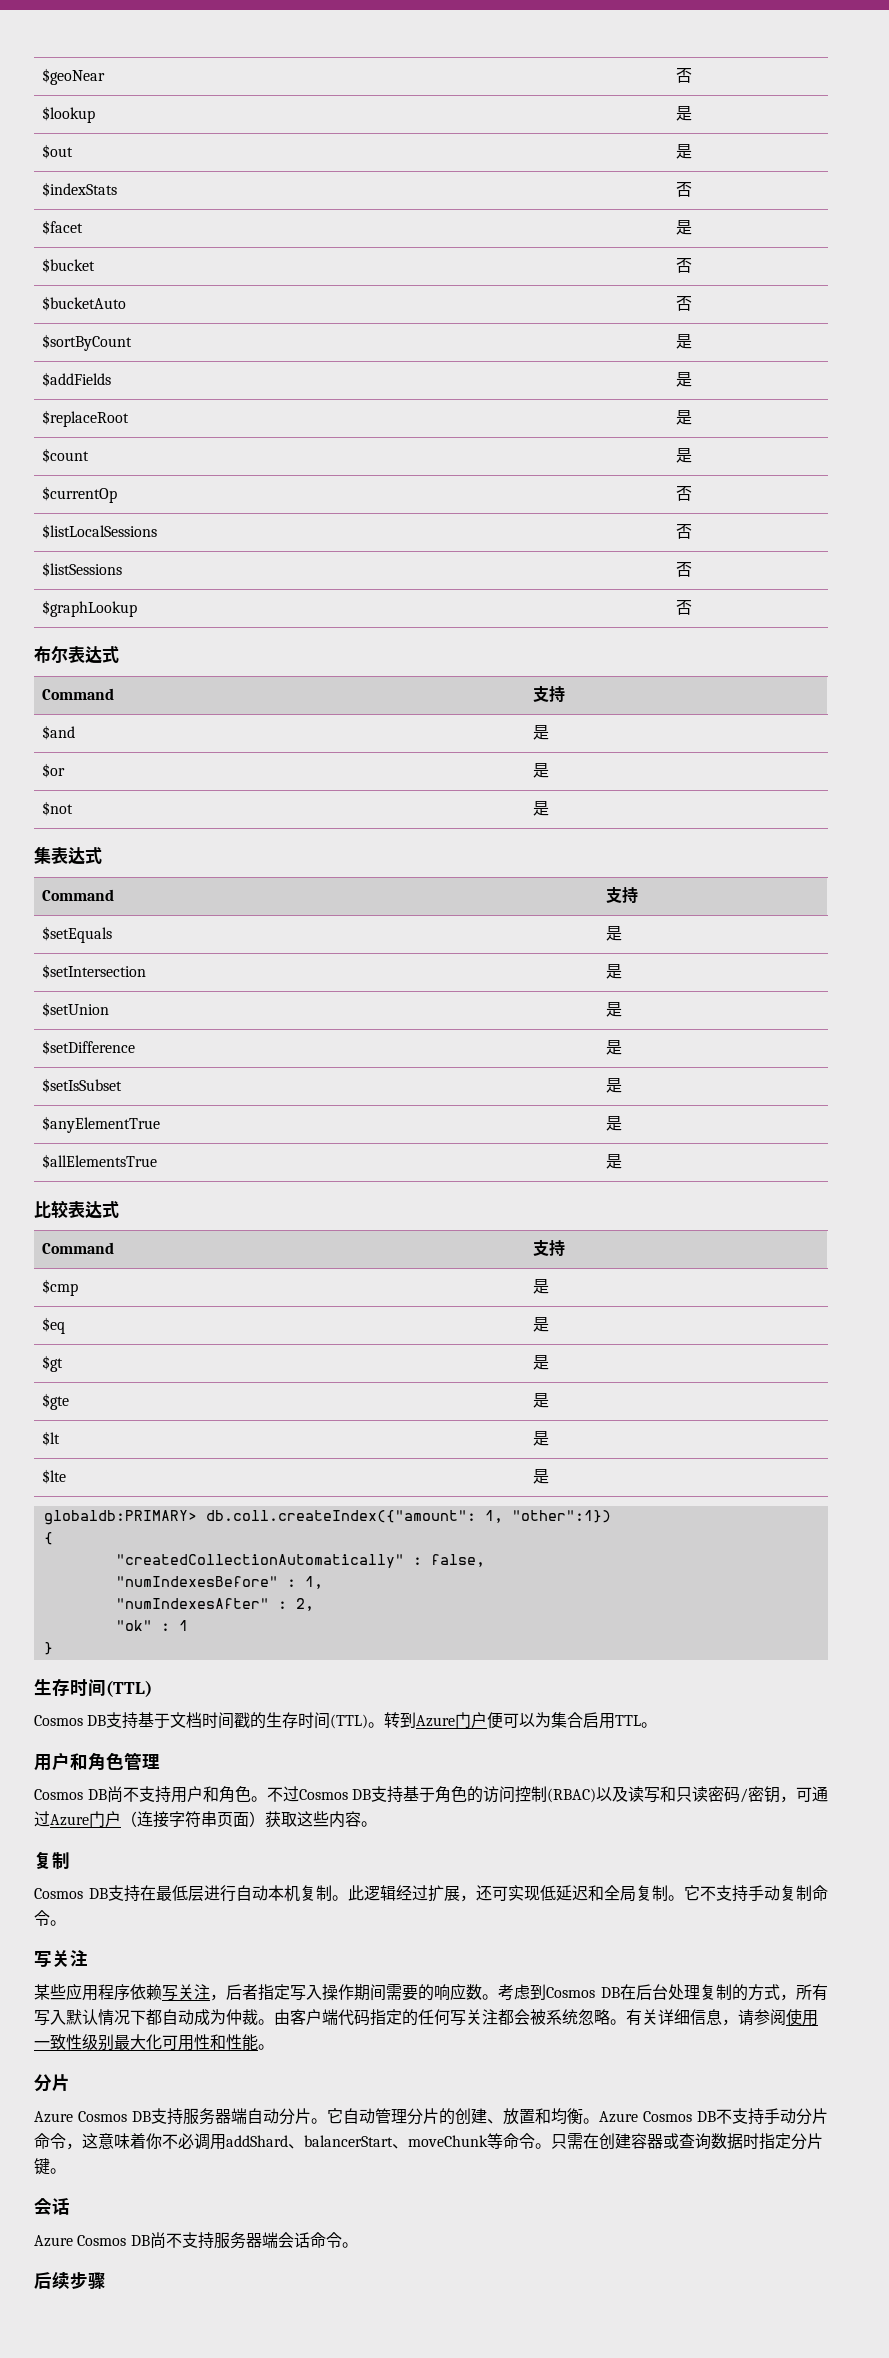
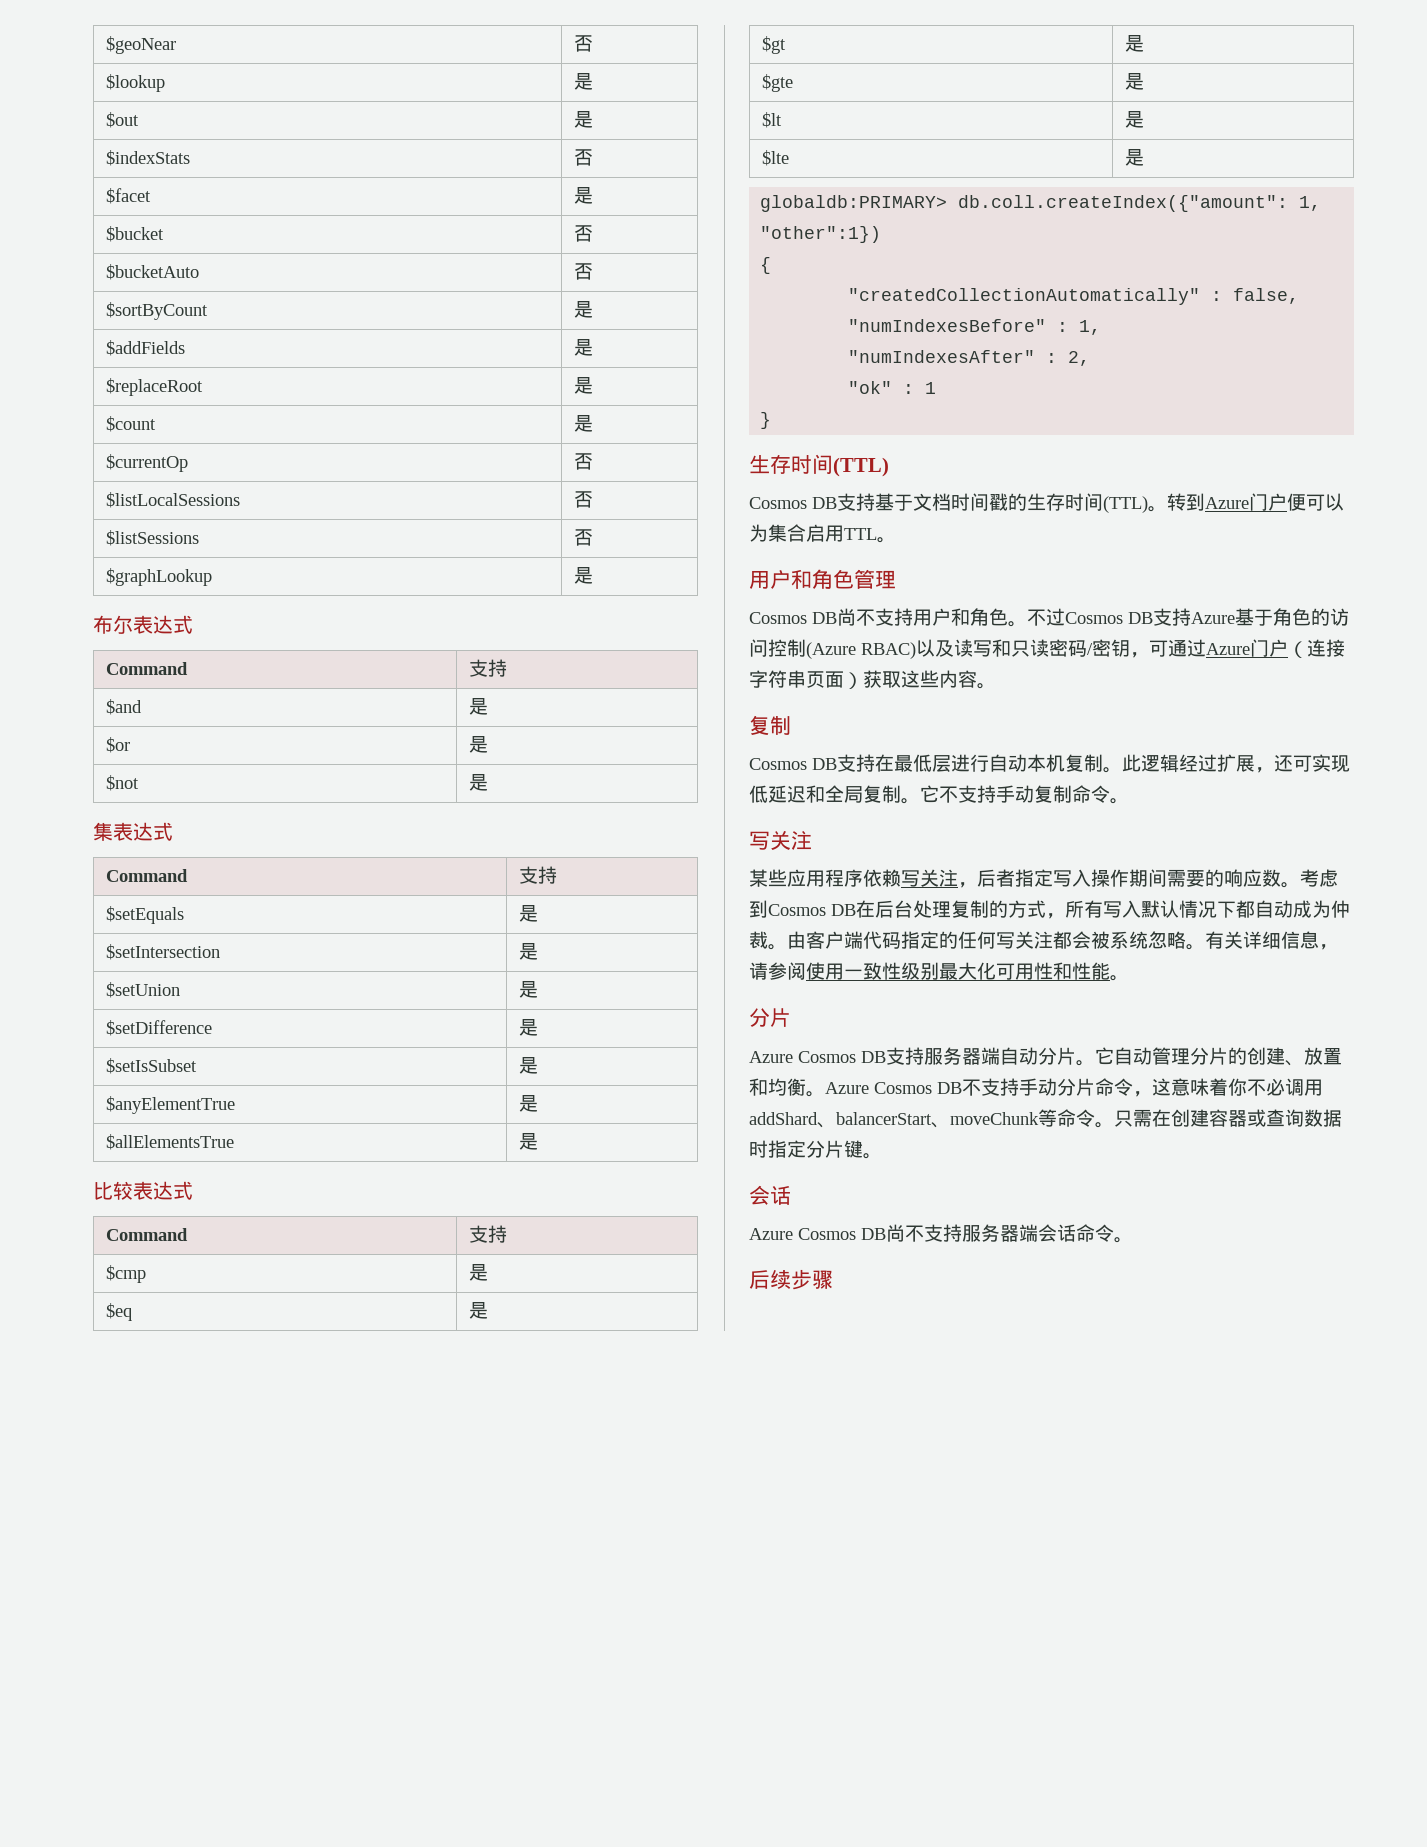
- $graphLookup | 否
+ $graphLookup | 是
- 不过Cosmos DB支持基于角色的访问控制(RBAC)以及读写和只读密码/密钥，可通过Azure门户（连接字符串页面）获取这些内容。
+ 不过Cosmos DB支持Azure基于角色的访问控制(Azure RBAC)以及读写和只读密码/密钥，可通过Azure门户（连接字符串页面）获取这些内容。

